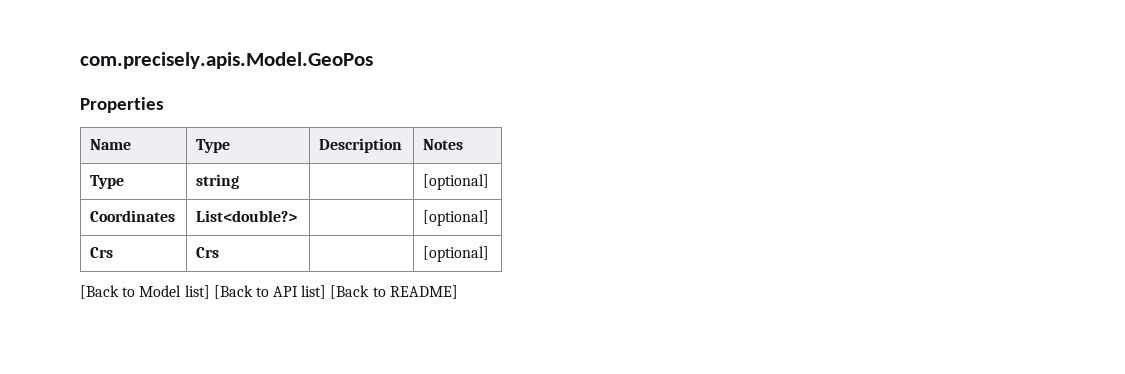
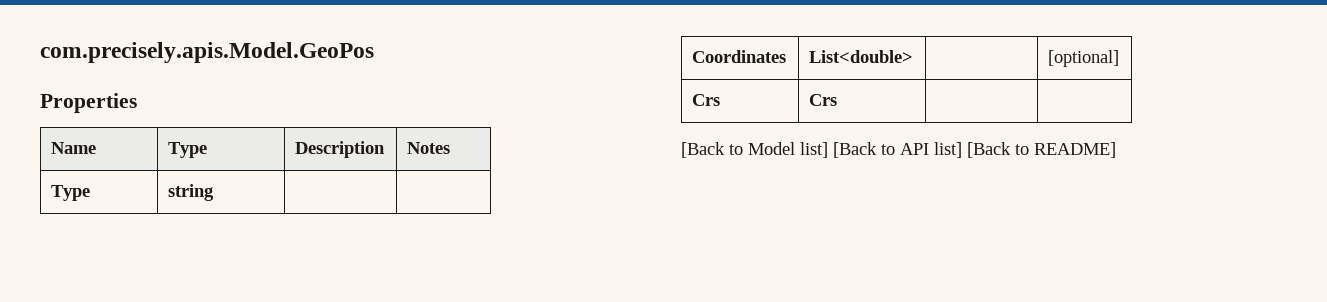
- Type | string | | [optional]
+ Type | string | |
- Coordinates | List<double?> | | [optional]
+ Coordinates | List<double> | | [optional]
- Crs | Crs | | [optional]
+ Crs | Crs | |

